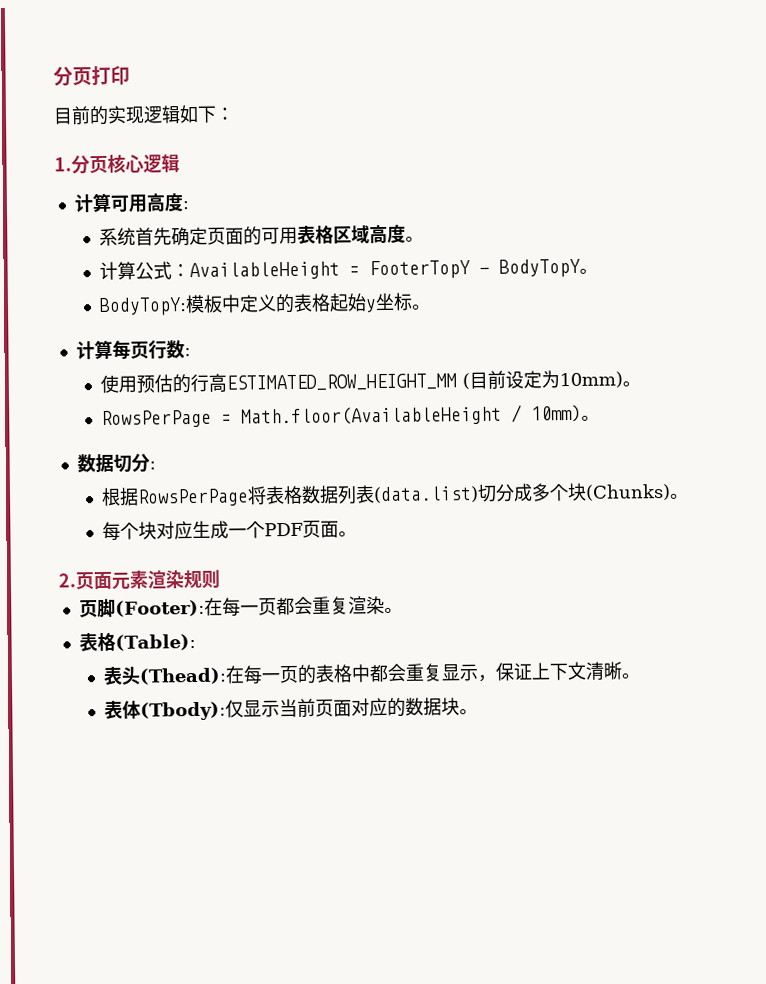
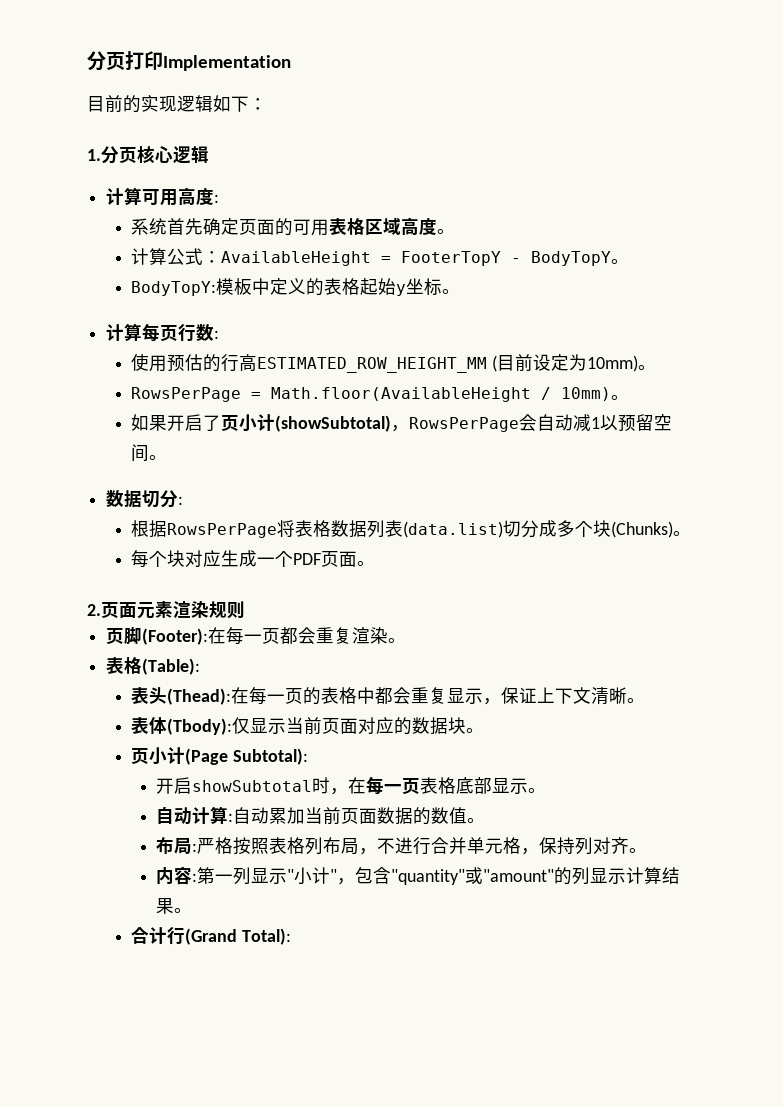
- 分页打印
+ 分页打印Implementation
+ 如果开启了页小计(showSubtotal)，RowsPerPage会自动减1以预留空间。
+ 页小计(Page Subtotal):
+ 开启showSubtotal时，在每一页表格底部显示。
+ 自动计算:自动累加当前页面数据的数值。
+ 布局:严格按照表格列布局，不进行合并单元格，保持列对齐。
+ 内容:第一列显示"小计"，包含"quantity"或"amount"的列显示计算结果。
+ 合计行(Grand Total):

